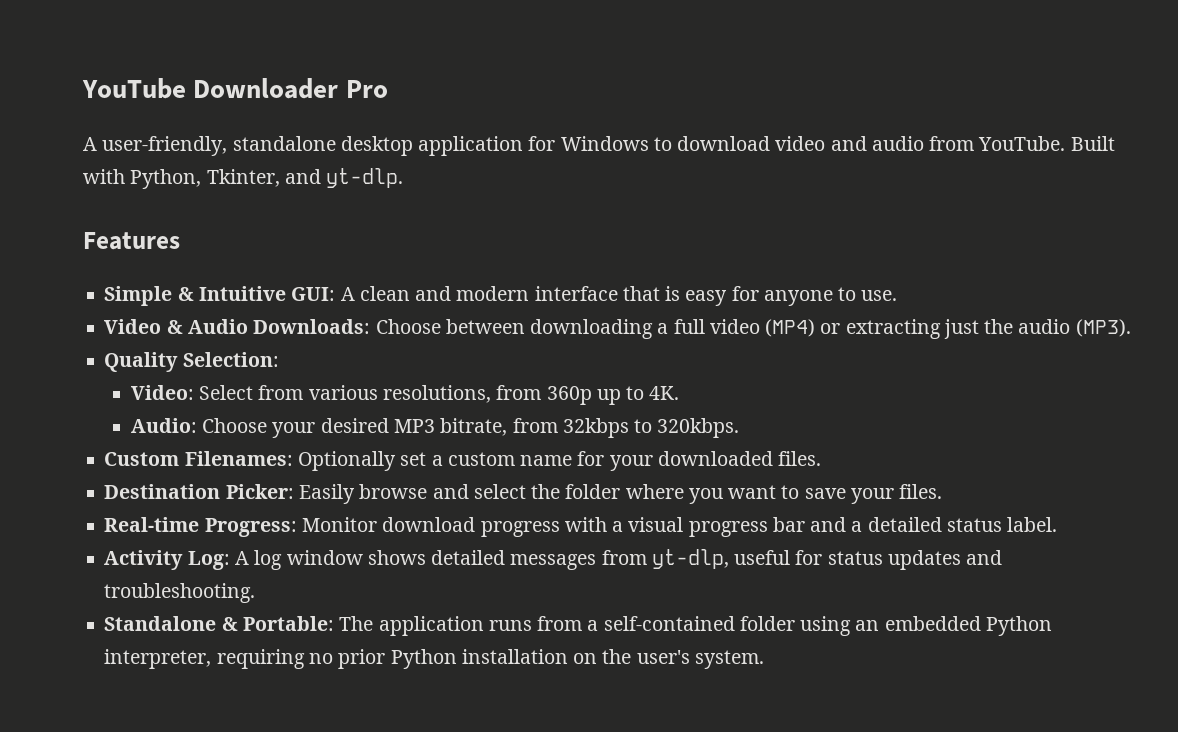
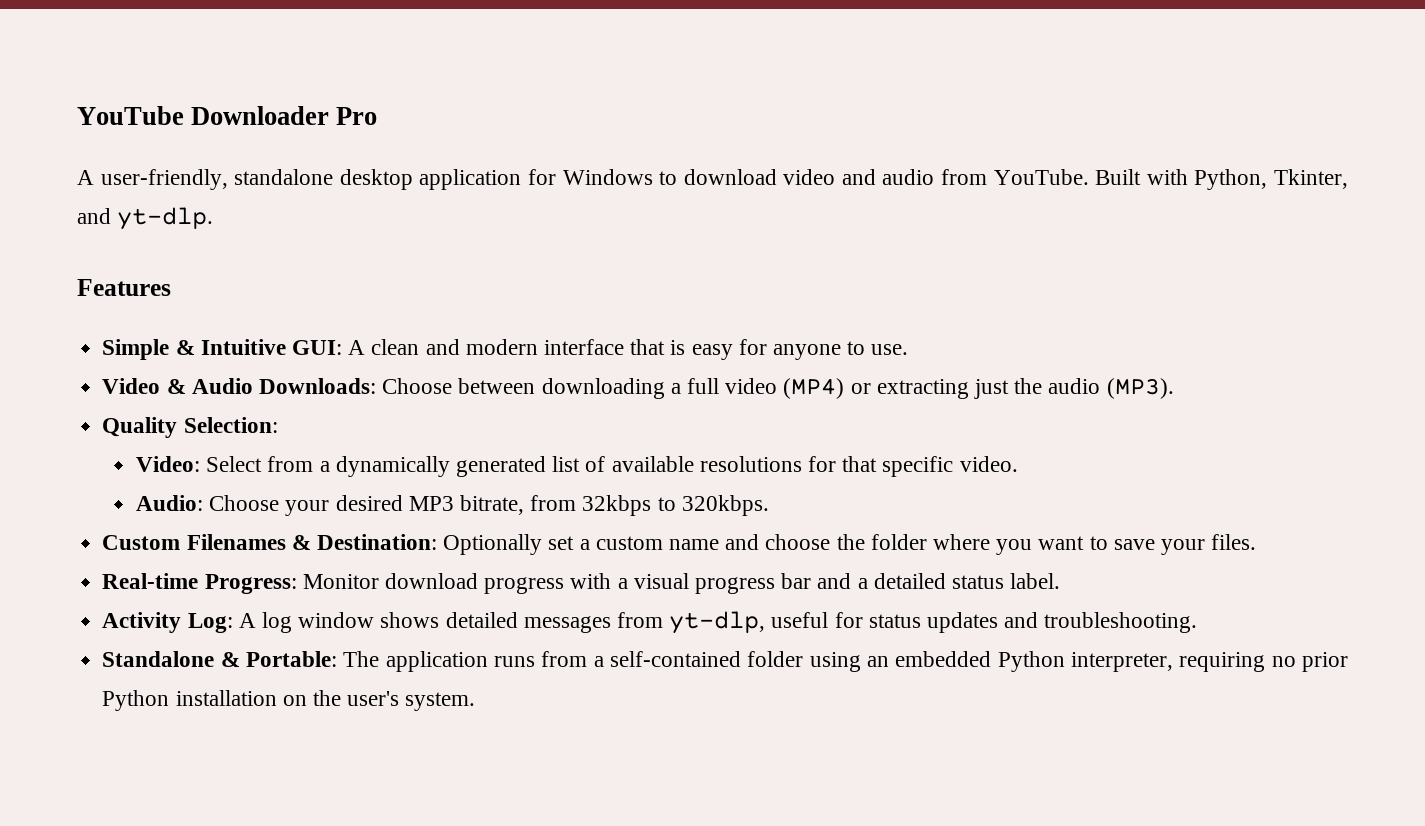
- Video: Select from various resolutions, from 360p up to 4K.
+ Video: Select from a dynamically generated list of available resolutions for that specific video.
- Custom Filenames: Optionally set a custom name for your downloaded files.
- Destination Picker: Easily browse and select the folder where you want to save your files.
+ Custom Filenames & Destination: Optionally set a custom name and choose the folder where you want to save your files.

